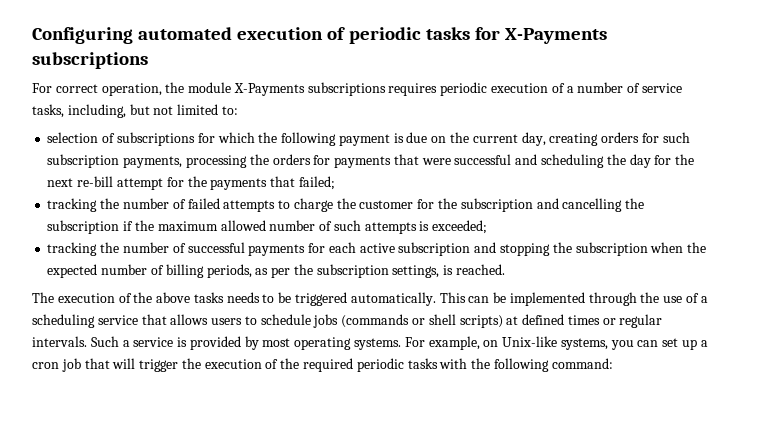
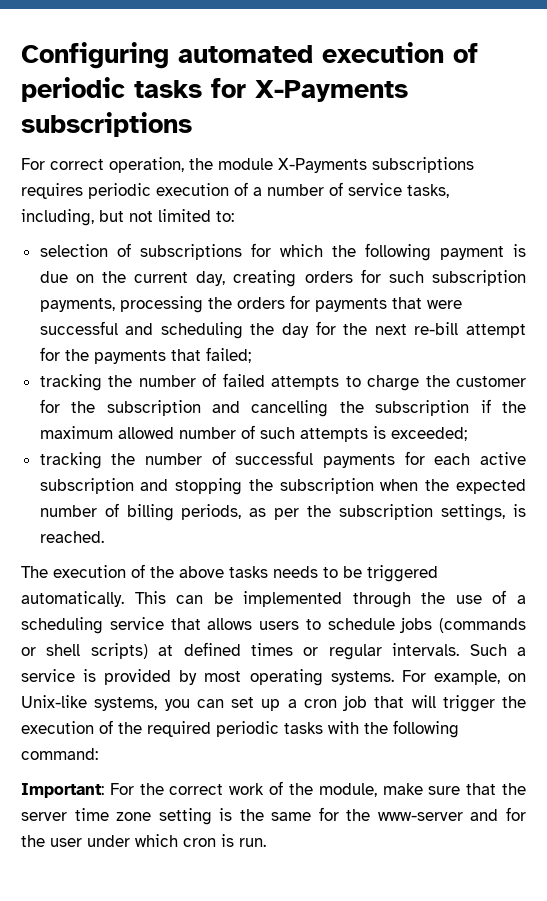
+ Important: For the correct work of the module, make sure that the server time zone setting is the same for the www-server and for the user under which cron is run.

